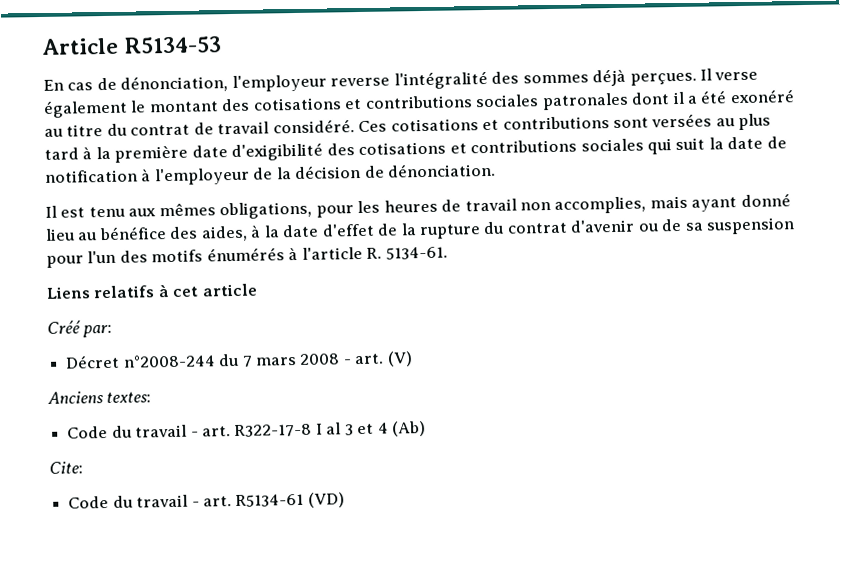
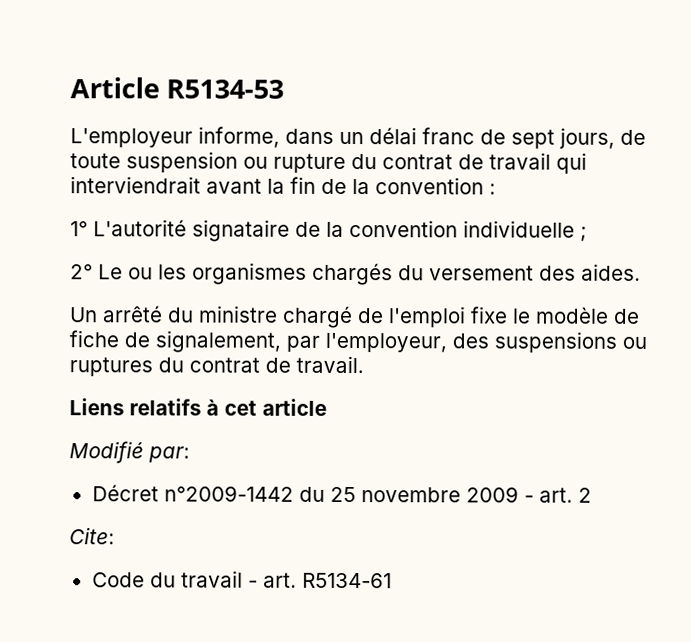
- En cas de dénonciation, l'employeur reverse l'intégralité des sommes déjà perçues. Il verse également le montant des cotisations et contributions sociales patronales dont il a été exonéré au titre du contrat de travail considéré. Ces cotisations et contributions sont versées au plus tard à la première date d'exigibilité des cotisations et contributions sociales qui suit la date de notification à l'employeur de la décision de dénonciation.
- Il est tenu aux mêmes obligations, pour les heures de travail non accomplies, mais ayant donné lieu au bénéfice des aides, à la date d'effet de la rupture du contrat d'avenir ou de sa suspension pour l'un des motifs énumérés à l'article R. 5134-61.
+ L'employeur informe, dans un délai franc de sept jours, de toute suspension ou rupture du contrat de travail qui interviendrait avant la fin de la convention :
+ 1° L'autorité signataire de la convention individuelle ;
+ 2° Le ou les organismes chargés du versement des aides.
+ Un arrêté du ministre chargé de l'emploi fixe le modèle de fiche de signalement, par l'employeur, des suspensions ou ruptures du contrat de travail.
- Créé par:
+ Modifié par:
- Décret n°2008-244 du 7 mars 2008 - art. (V)
- Anciens textes:
- Code du travail - art. R322-17-8 I al 3 et 4 (Ab)
+ Décret n°2009-1442 du 25 novembre 2009 - art. 2
- Code du travail - art. R5134-61 (VD)
+ Code du travail - art. R5134-61

